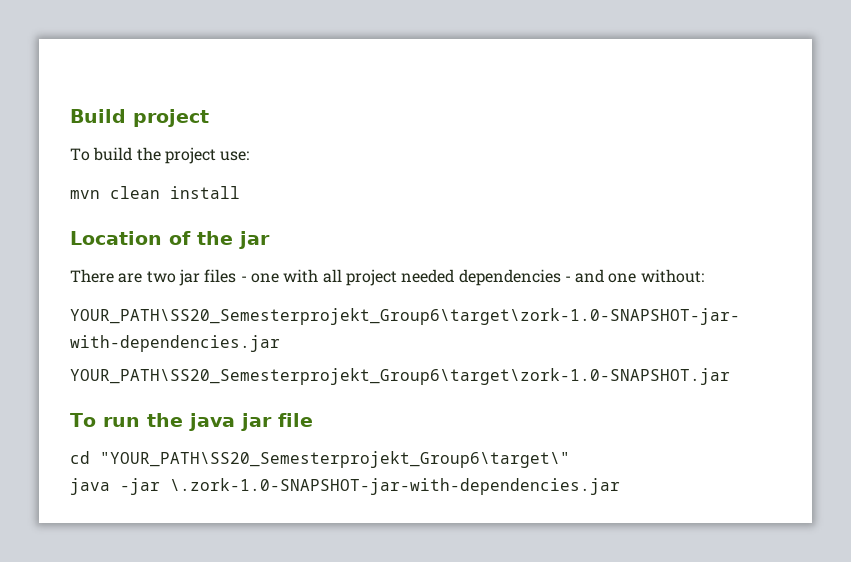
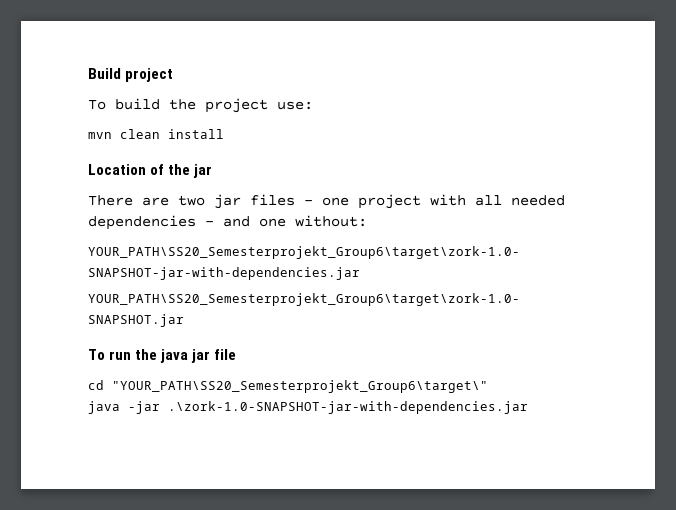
- There are two jar files - one with all project needed dependencies - and one without:
+ There are two jar files - one project with all needed dependencies - and one without:
- java -jar \.zork-1.0-SNAPSHOT-jar-with-dependencies.jar
+ java -jar .\zork-1.0-SNAPSHOT-jar-with-dependencies.jar

